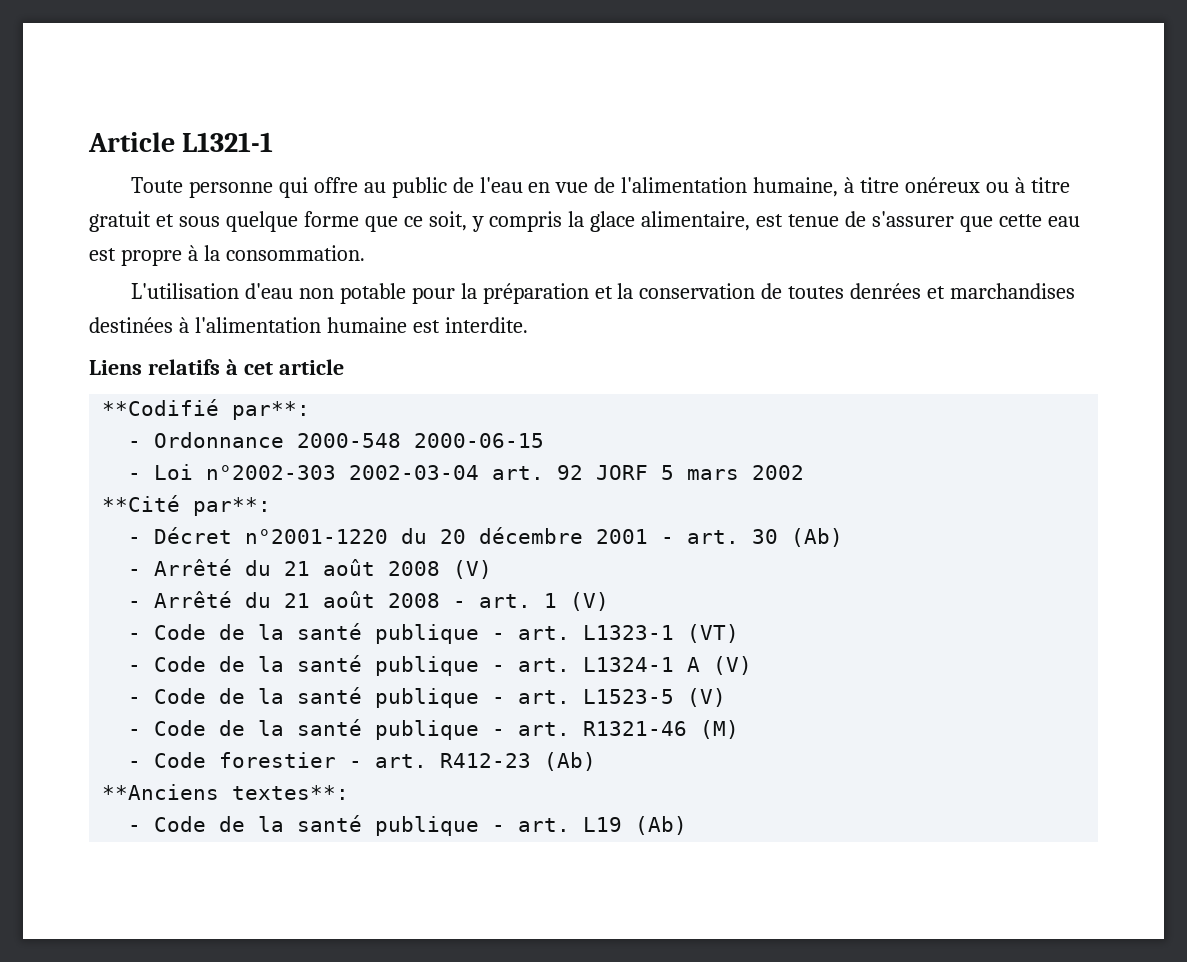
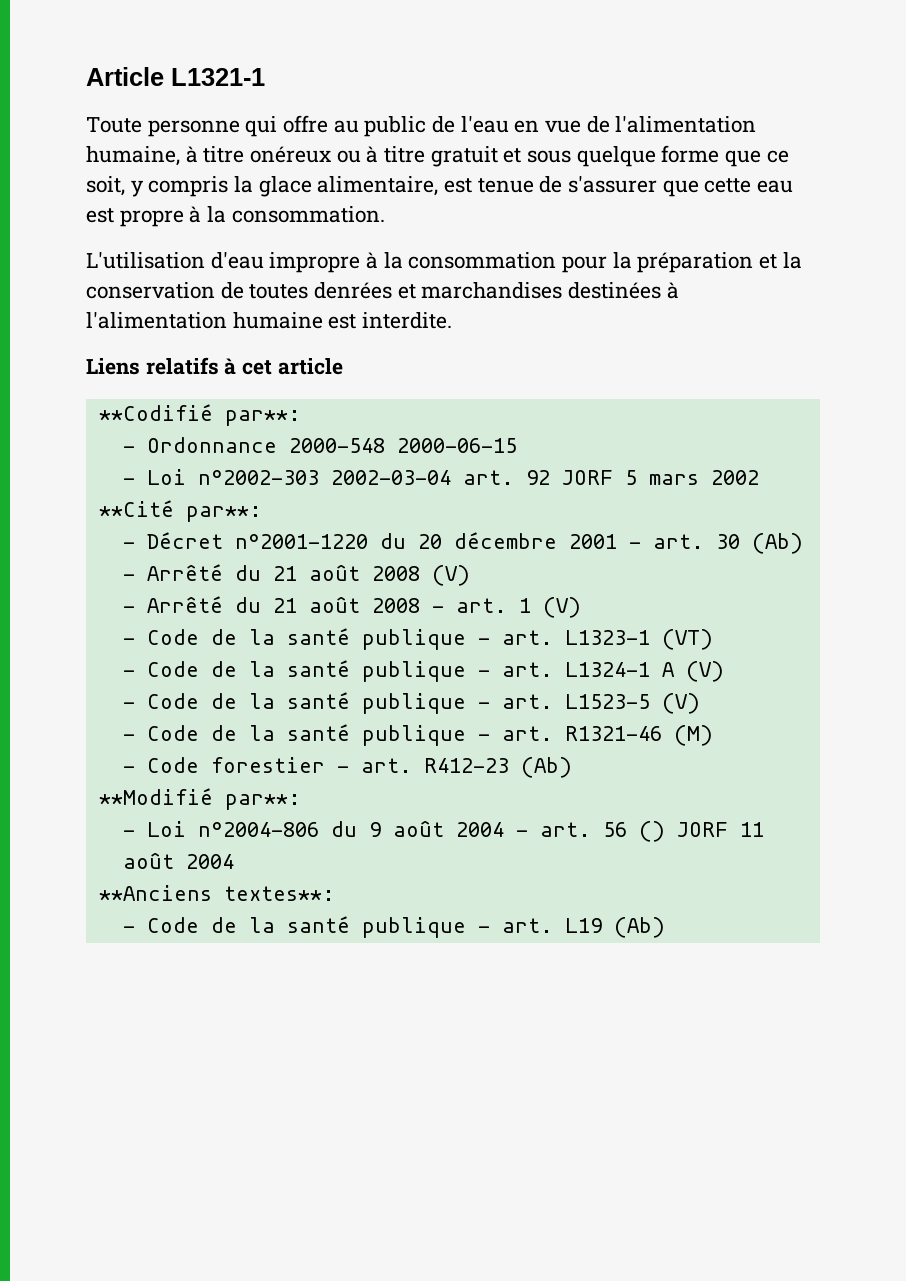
- L'utilisation d'eau non potable pour la préparation et la conservation de toutes denrées et marchandises destinées à l'alimentation humaine est interdite.
+ L'utilisation d'eau impropre à la consommation pour la préparation et la conservation de toutes denrées et marchandises destinées à l'alimentation humaine est interdite.
+ **Modifié par**:
+ - Loi n°2004-806 du 9 août 2004 - art. 56 () JORF 11 août 2004

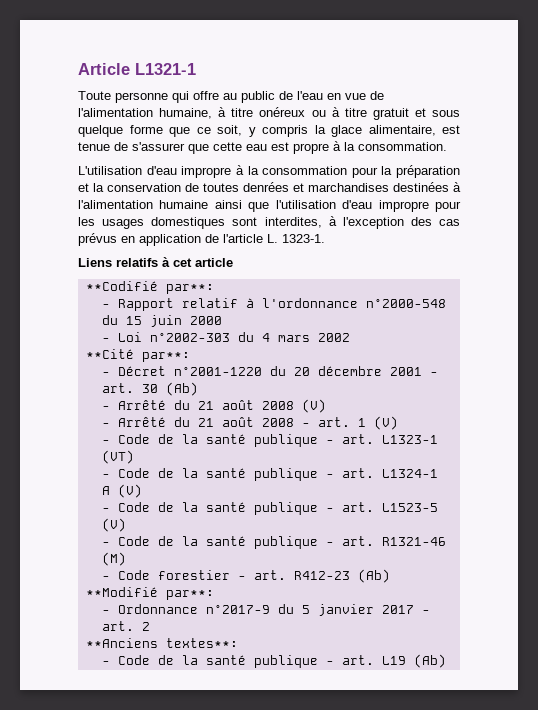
- L'utilisation d'eau impropre à la consommation pour la préparation et la conservation de toutes denrées et marchandises destinées à l'alimentation humaine est interdite.
+ L'utilisation d'eau impropre à la consommation pour la préparation et la conservation de toutes denrées et marchandises destinées à l'alimentation humaine ainsi que l'utilisation d'eau impropre pour les usages domestiques sont interdites, à l'exception des cas prévus en application de l'article L. 1323-1.
- - Ordonnance 2000-548 2000-06-15
- - Loi n°2002-303 2002-03-04 art. 92 JORF 5 mars 2002
+ - Rapport relatif à l'ordonnance n°2000-548 du 15 juin 2000
+ - Loi n°2002-303 du 4 mars 2002
- - Loi n°2004-806 du 9 août 2004 - art. 56 () JORF 11 août 2004
+ - Ordonnance n°2017-9 du 5 janvier 2017 - art. 2

